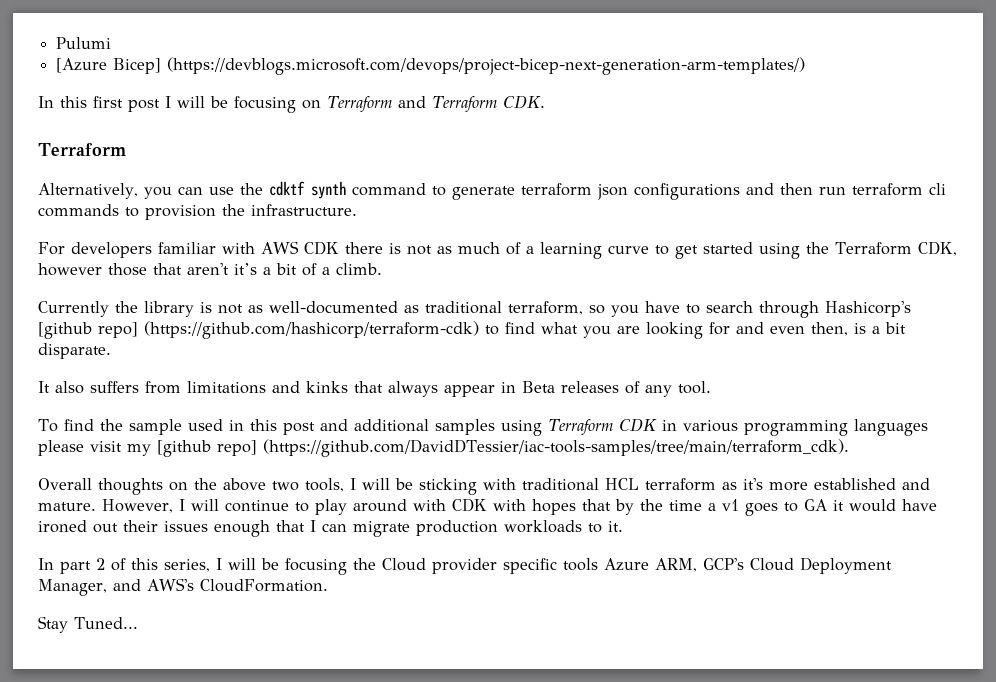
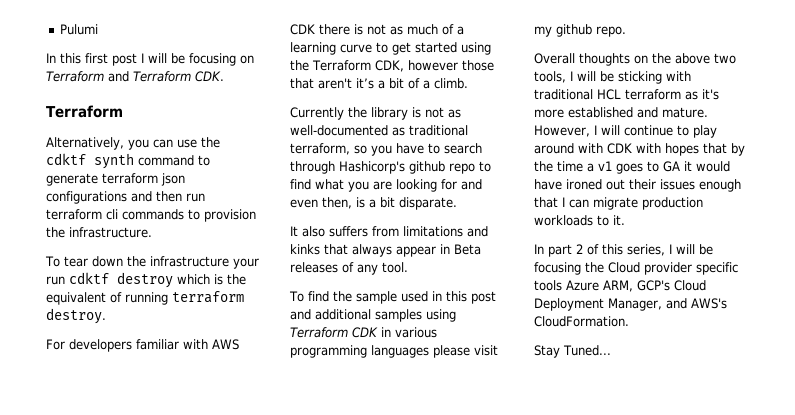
- [Azure Bicep] (https://devblogs.microsoft.com/devops/project-bicep-next-generation-arm-templates/)
+ To tear down the infrastructure your run cdktf destroy which is the equivalent of running terraform destroy.
- Currently the library is not as well-documented as traditional terraform, so you have to search through Hashicorp's [github repo] (https://github.com/hashicorp/terraform-cdk) to find what you are looking for and even then, is a bit disparate.
+ Currently the library is not as well-documented as traditional terraform, so you have to search through Hashicorp's github repo to find what you are looking for and even then, is a bit disparate.
- To find the sample used in this post and additional samples using Terraform CDK in various programming languages please visit my [github repo] (https://github.com/DavidDTessier/iac-tools-samples/tree/main/terraform_cdk).
+ To find the sample used in this post and additional samples using Terraform CDK in various programming languages please visit my github repo.

